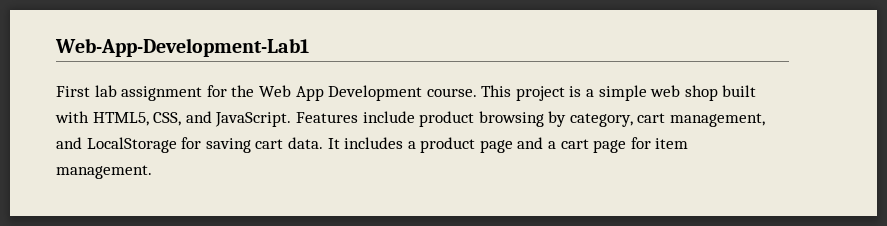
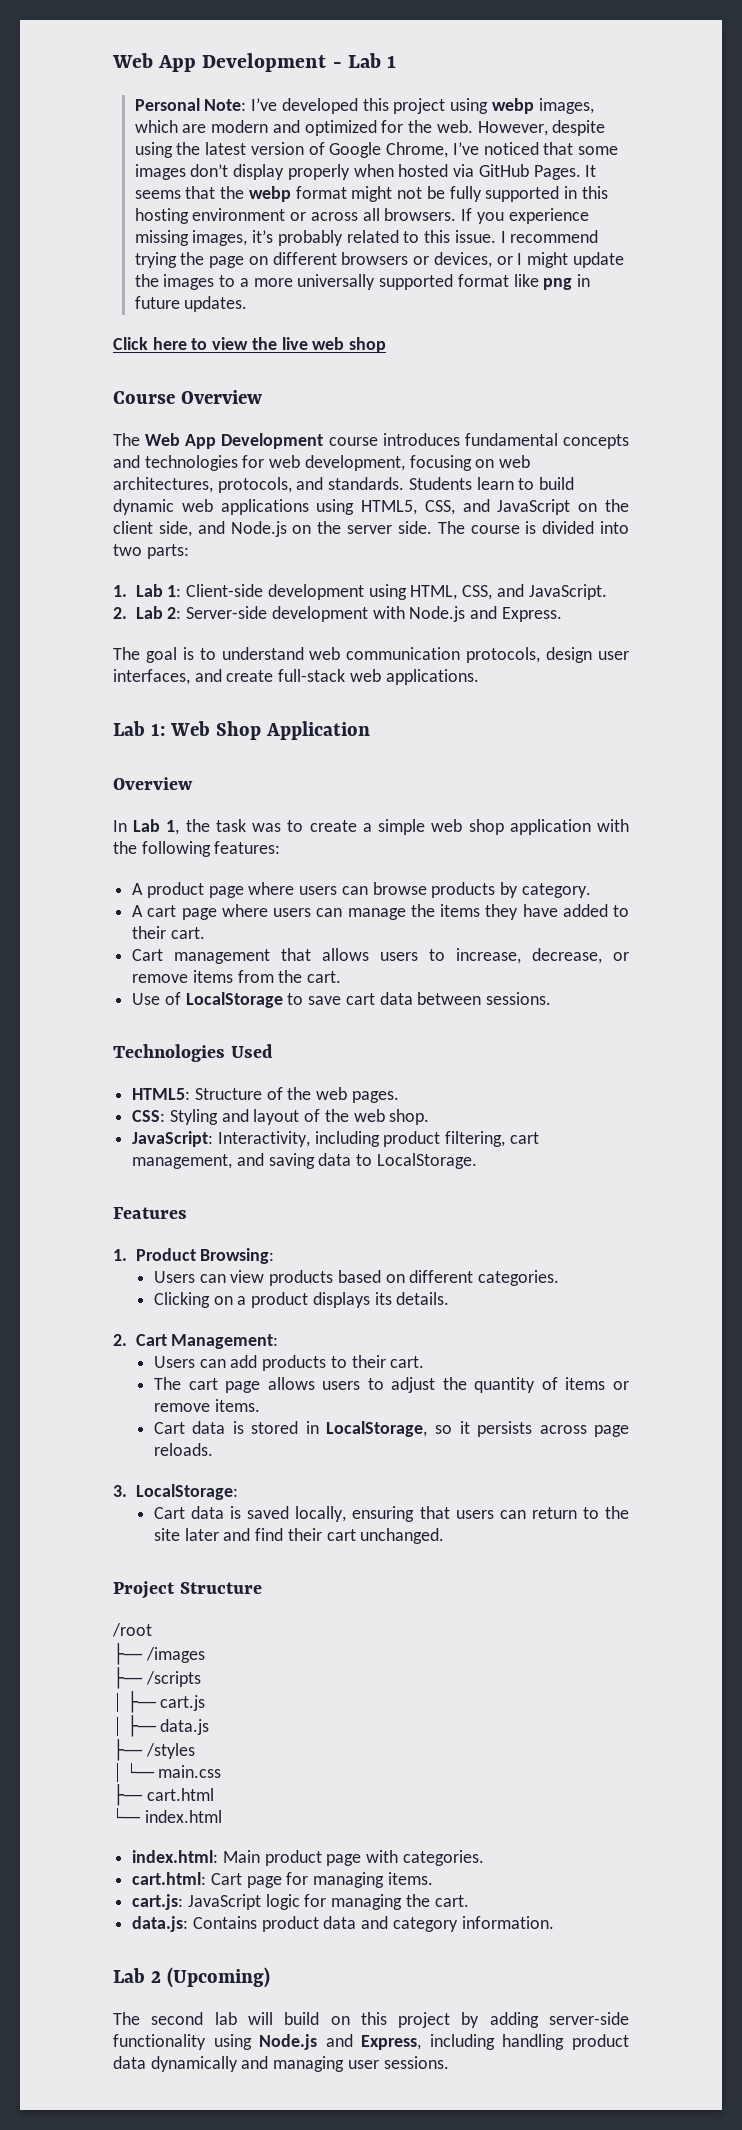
- Web-App-Development-Lab1
- First lab assignment for the Web App Development course. This project is a simple web shop built with HTML5, CSS, and JavaScript. Features include product browsing by category, cart management, and LocalStorage for saving cart data. It includes a product page and a cart page for item management.
+ Web App Development - Lab 1
+ Personal Note: I’ve developed this project using webp images, which are modern and optimized for the web. However, despite using the latest version of Google Chrome, I’ve noticed that some images don’t display properly when hosted via GitHub Pages. It seems that the webp format might not be fully supported in this hosting environment or across all browsers. If you experience missing images, it’s probably related to this issue. I recommend trying the page on different browsers or devices, or I might update the images to a more universally supported format like png in future updates.
+ Click here to view the live web shop
+ Course Overview
+ The Web App Development course introduces fundamental concepts and technologies for web development, focusing on web architectures, protocols, and standards. Students learn to build dynamic web applications using HTML5, CSS, and JavaScript on the client side, and Node.js on the server side. The course is divided into two parts:
+ 1. Lab 1: Client-side development using HTML, CSS, and JavaScript.
+ 2. Lab 2: Server-side development with Node.js and Express.
+ The goal is to understand web communication protocols, design user interfaces, and create full-stack web applications.
+ Lab 1: Web Shop Application
+ Overview
+ In Lab 1, the task was to create a simple web shop application with the following features:
+ A product page where users can browse products by category.
+ A cart page where users can manage the items they have added to their cart.
+ Cart management that allows users to increase, decrease, or remove items from the cart.
+ Use of LocalStorage to save cart data between sessions.
+ Technologies Used
+ HTML5: Structure of the web pages.
+ CSS: Styling and layout of the web shop.
+ JavaScript: Interactivity, including product filtering, cart management, and saving data to LocalStorage.
+ Features
+ 1. Product Browsing:
+ Users can view products based on different categories.
+ Clicking on a product displays its details.
+ 2. Cart Management:
+ Users can add products to their cart.
+ The cart page allows users to adjust the quantity of items or remove items.
+ Cart data is stored in LocalStorage, so it persists across page reloads.
+ 3. LocalStorage:
+ Cart data is saved locally, ensuring that users can return to the site later and find their cart unchanged.
+ Project Structure
+ /root
+ ├── /images
+ ├── /scripts
+ │ ├── cart.js
+ │ ├── data.js
+ ├── /styles
+ │ └── main.css
+ ├── cart.html
+ └── index.html
+ index.html: Main product page with categories.
+ cart.html: Cart page for managing items.
+ cart.js: JavaScript logic for managing the cart.
+ data.js: Contains product data and category information.
+ Lab 2 (Upcoming)
+ The second lab will build on this project by adding server-side functionality using Node.js and Express, including handling product data dynamically and managing user sessions.

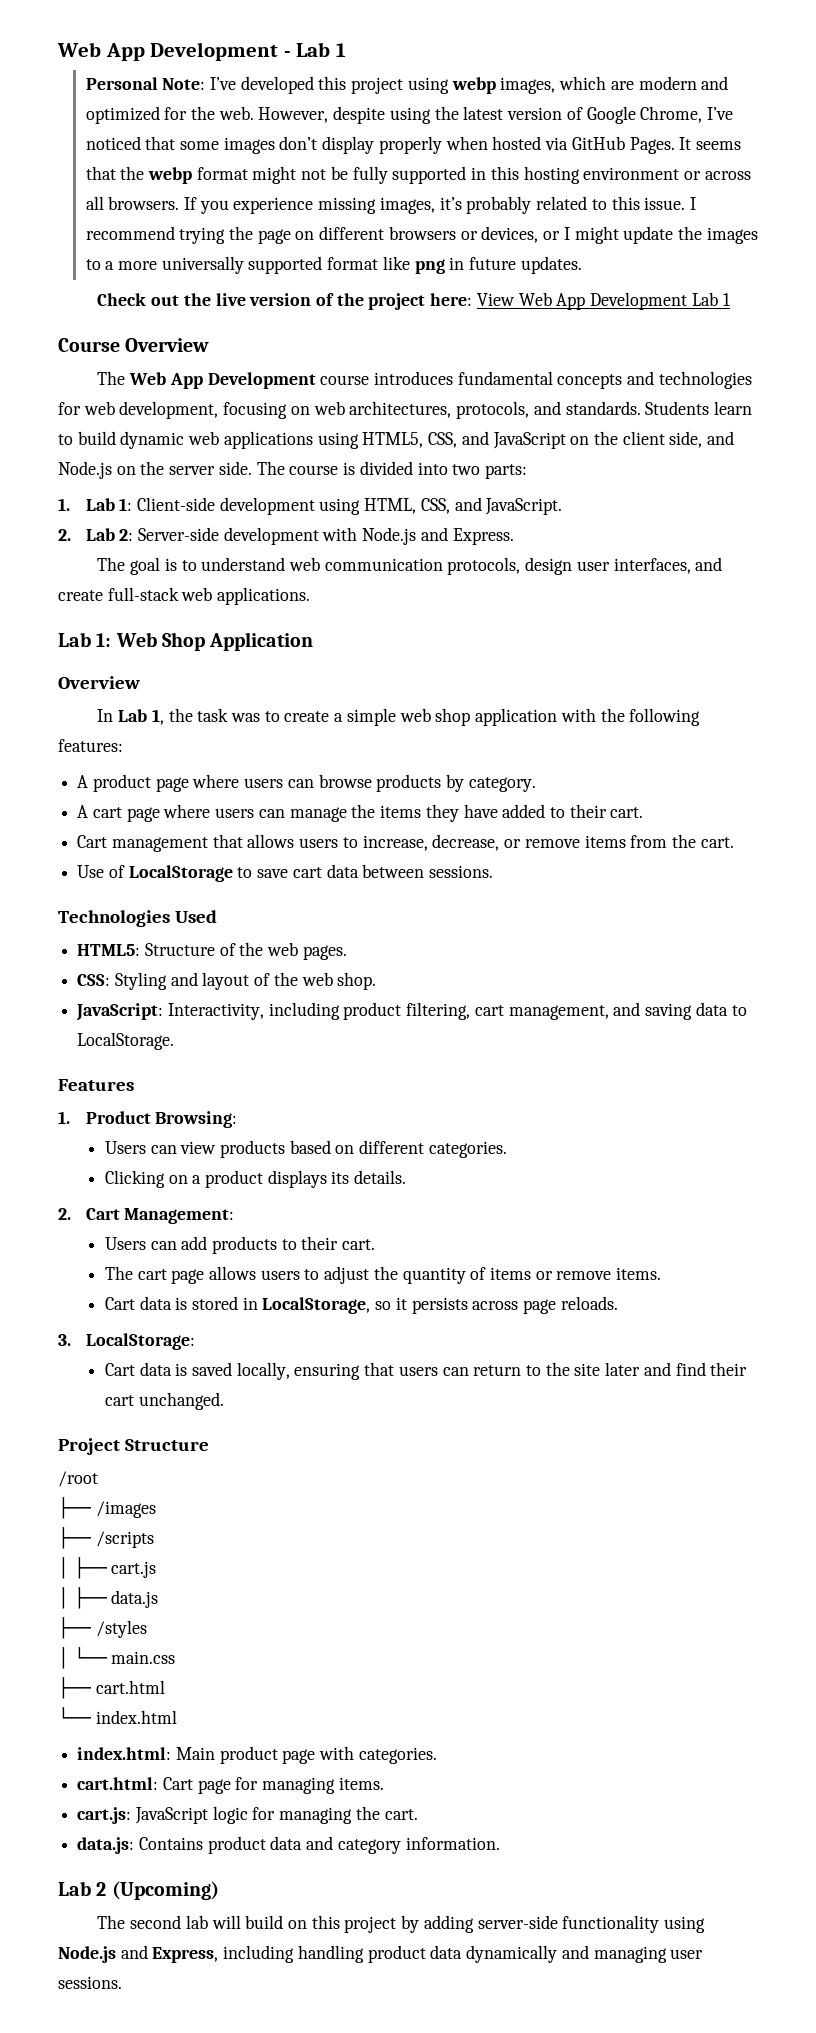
- Click here to view the live web shop
+ Check out the live version of the project here: View Web App Development Lab 1

